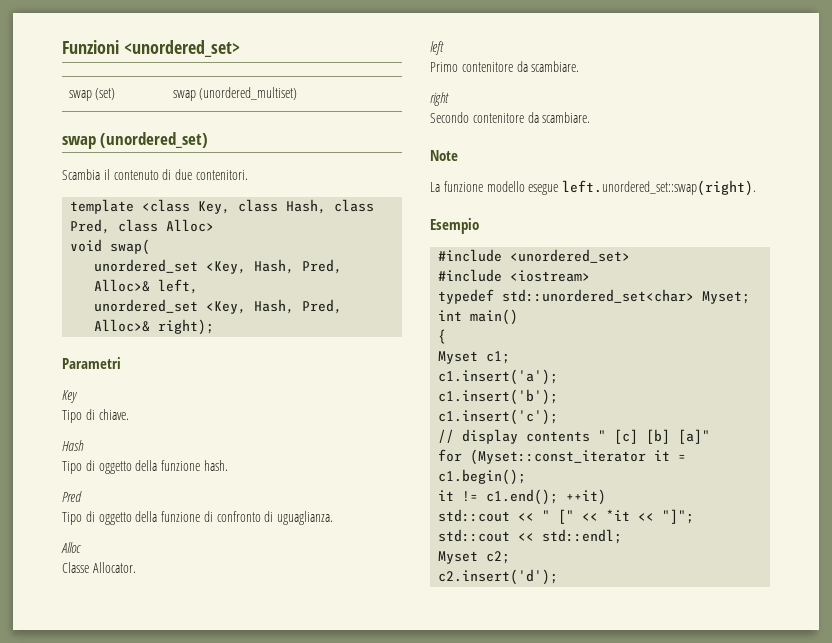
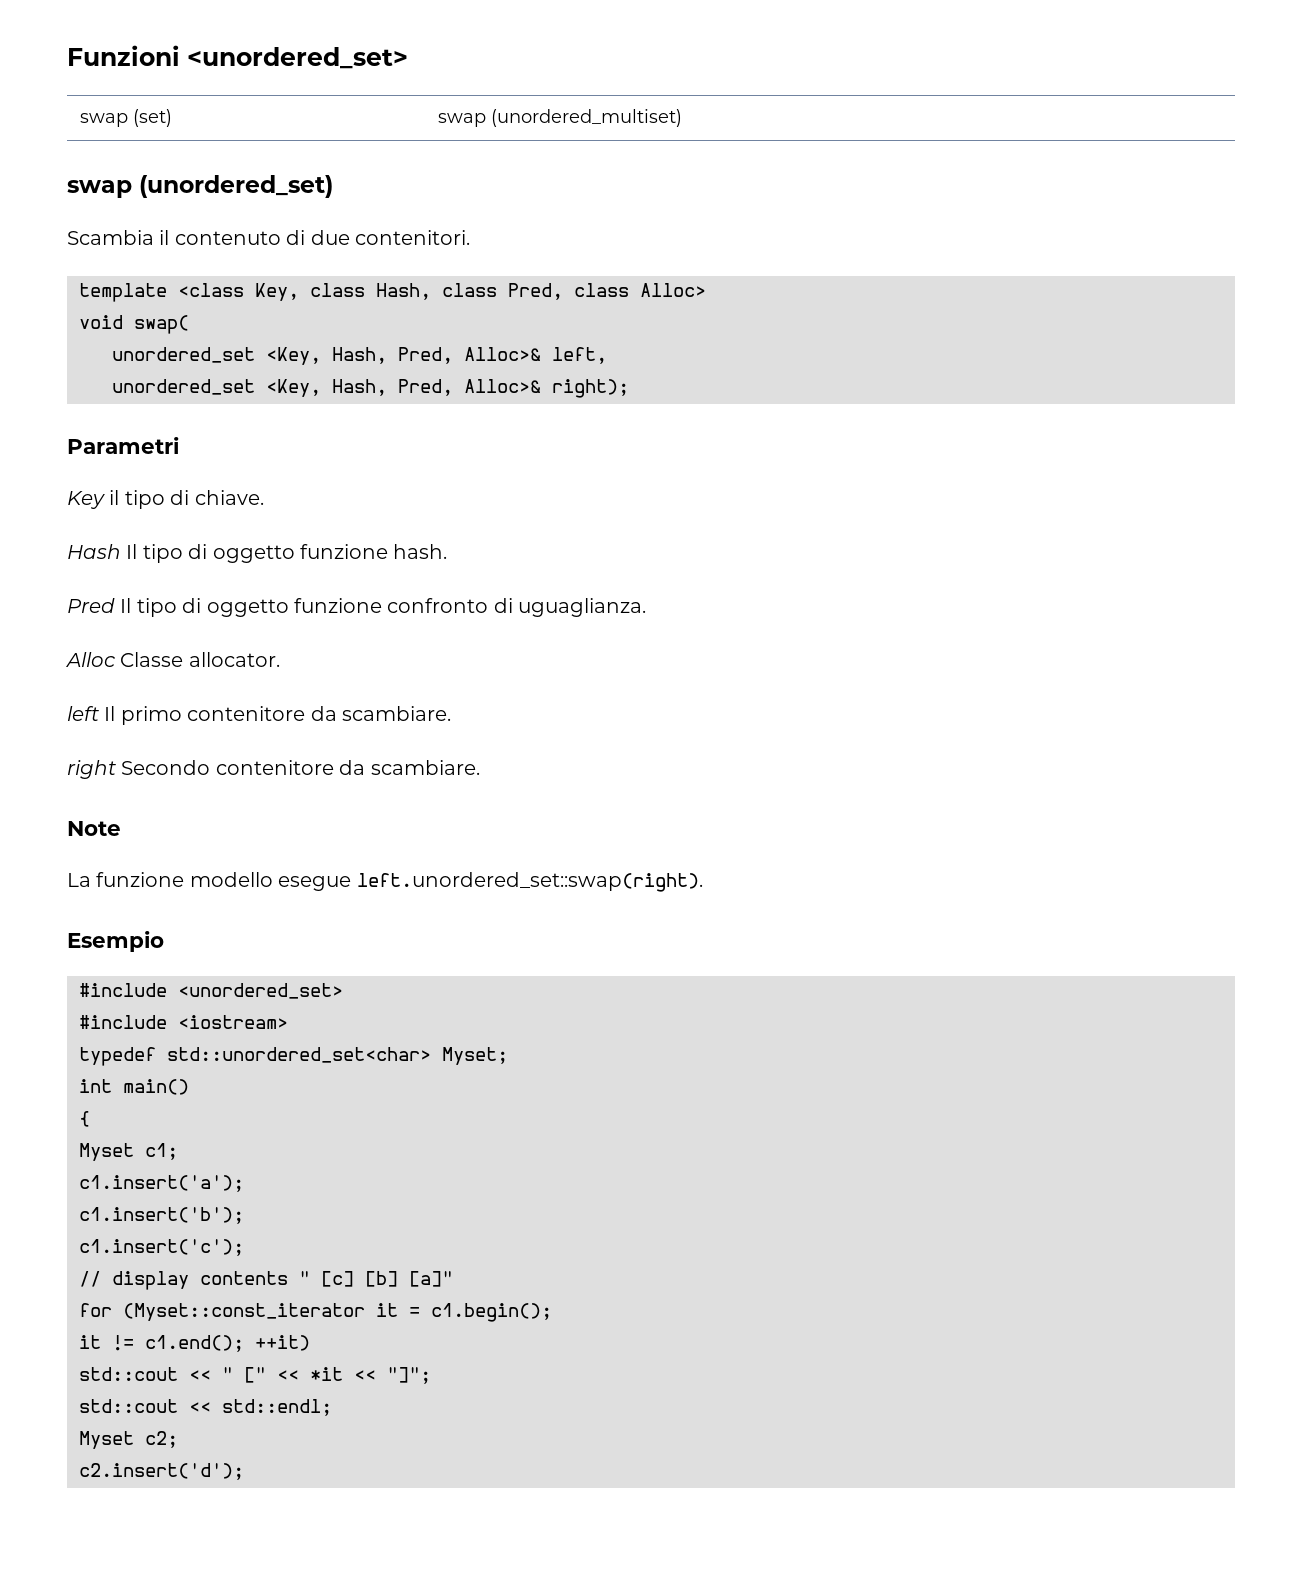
- Key
- Tipo di chiave.
+ Key il tipo di chiave.
- Hash
- Tipo di oggetto della funzione hash.
+ Hash Il tipo di oggetto funzione hash.
- Pred
- Tipo di oggetto della funzione di confronto di uguaglianza.
+ Pred Il tipo di oggetto funzione confronto di uguaglianza.
- Alloc
- Classe Allocator.
+ Alloc Classe allocator.
- left
- Primo contenitore da scambiare.
+ left Il primo contenitore da scambiare.
- right
- Secondo contenitore da scambiare.
+ right Secondo contenitore da scambiare.

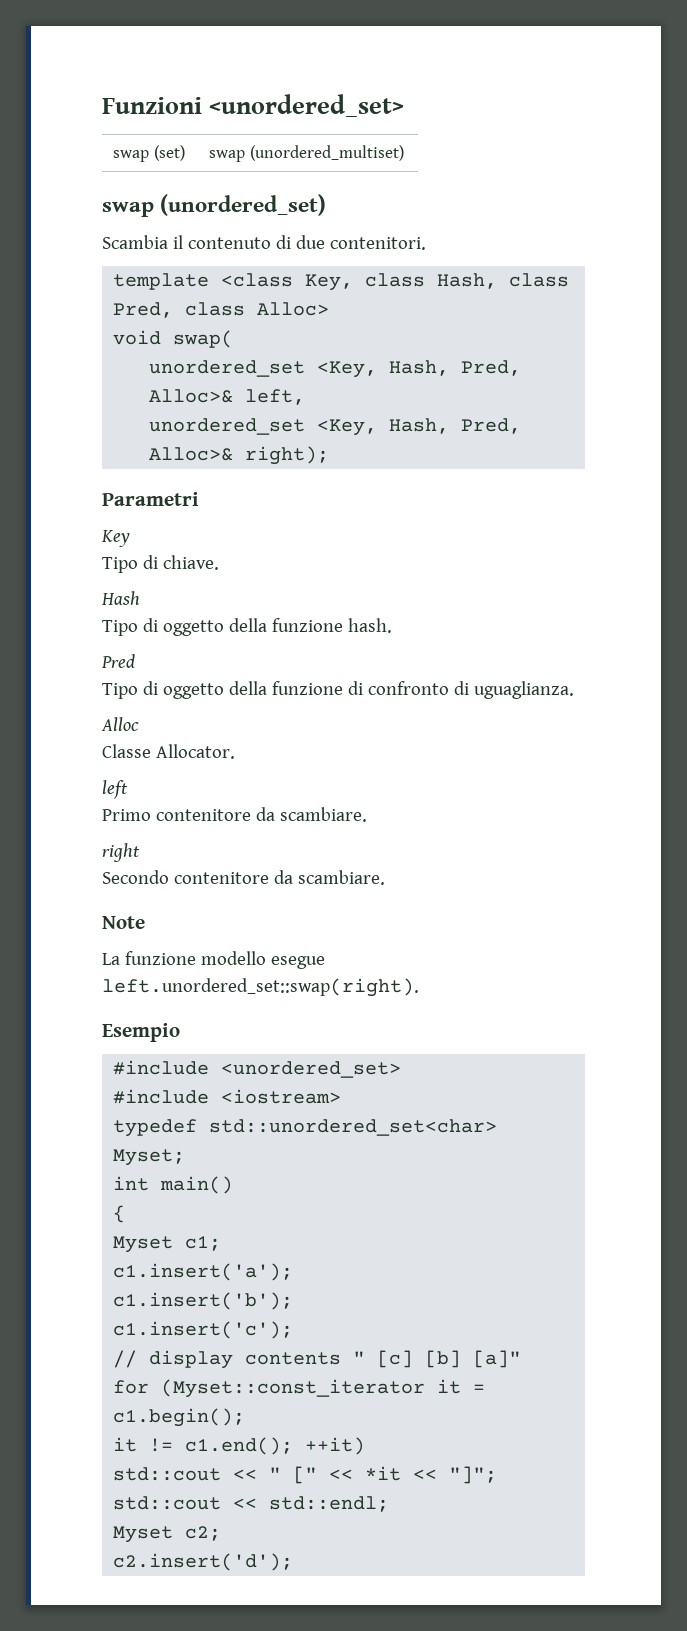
- Key il tipo di chiave.
+ Key
+ Tipo di chiave.
- Hash Il tipo di oggetto funzione hash.
+ Hash
+ Tipo di oggetto della funzione hash.
- Pred Il tipo di oggetto funzione confronto di uguaglianza.
+ Pred
+ Tipo di oggetto della funzione di confronto di uguaglianza.
- Alloc Classe allocator.
+ Alloc
+ Classe Allocator.
- left Il primo contenitore da scambiare.
+ left
+ Primo contenitore da scambiare.
- right Secondo contenitore da scambiare.
+ right
+ Secondo contenitore da scambiare.

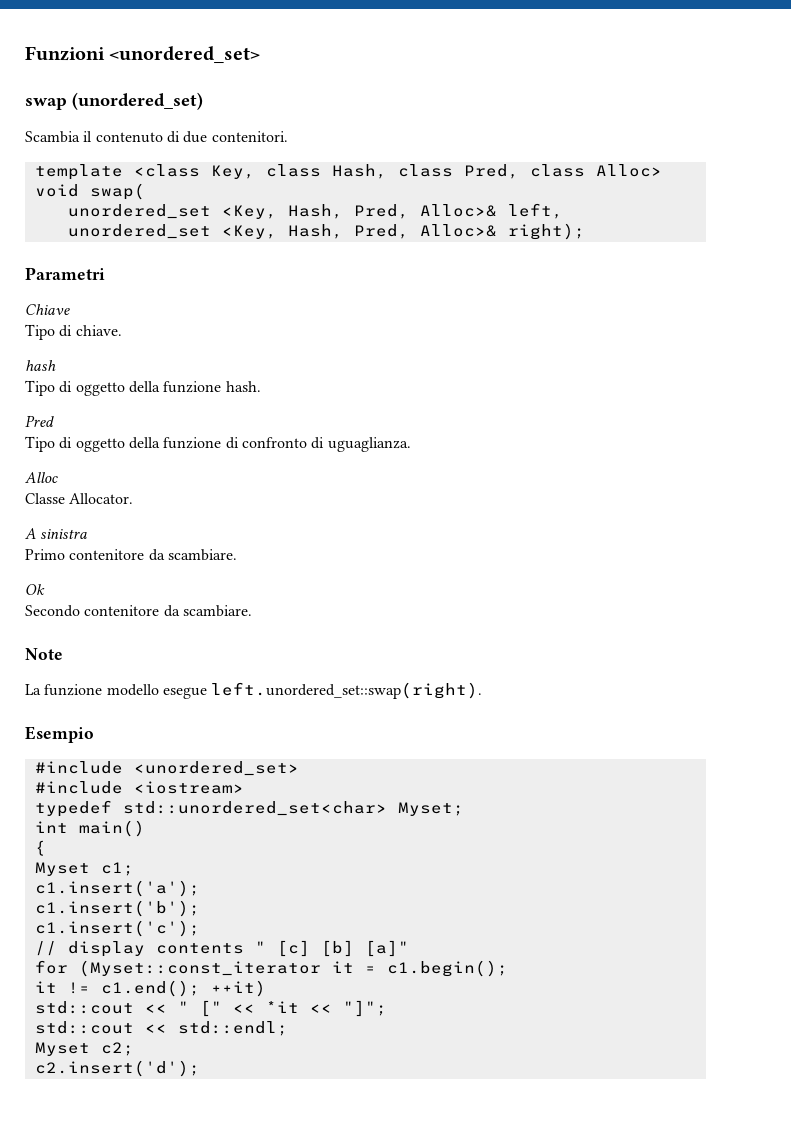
- swap (set) | swap (unordered_multiset)
- Key
+ Chiave
- Hash
+ hash
- left
+ A sinistra
- right
+ Ok

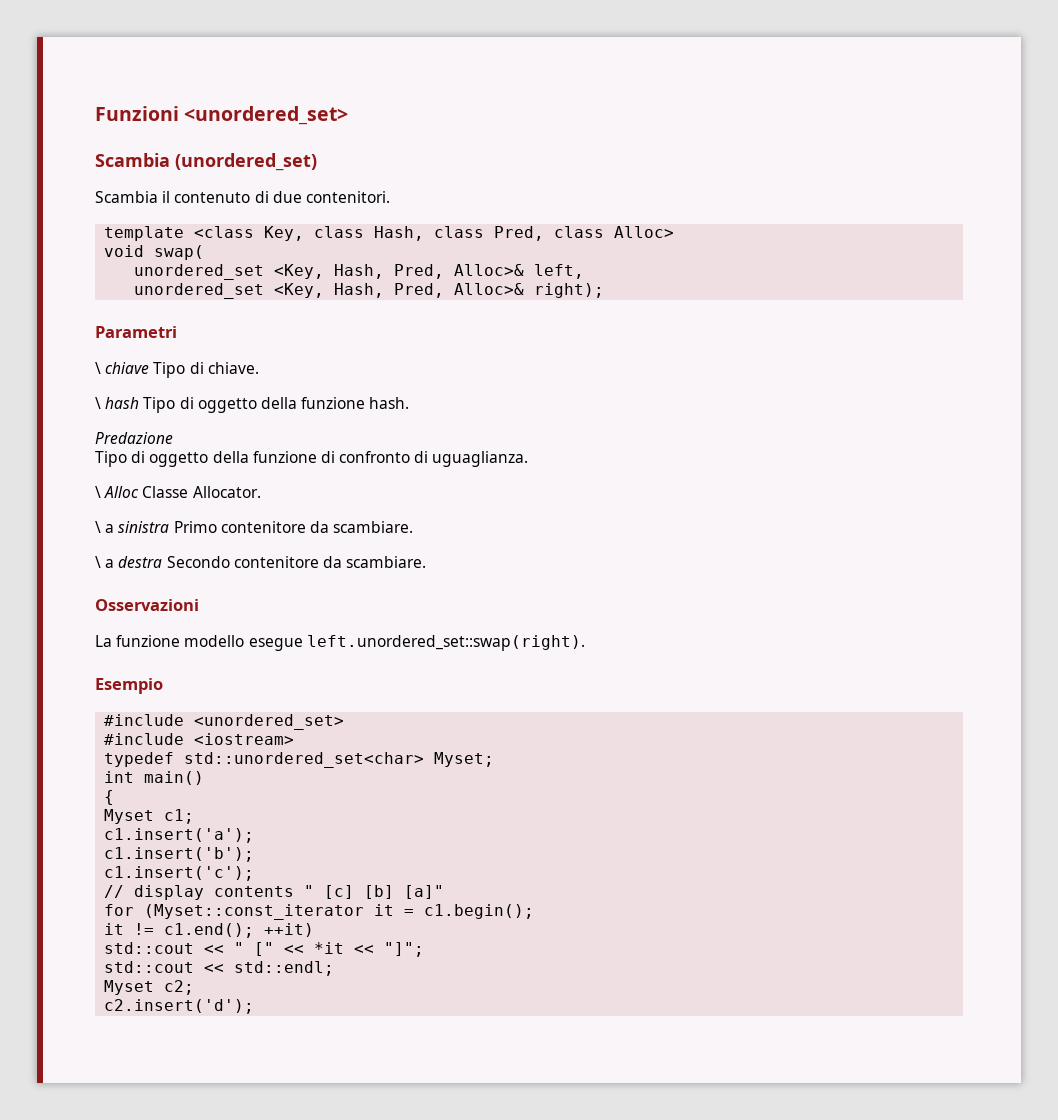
- swap (unordered_set)
+ Scambia (unordered_set)
- Chiave
- Tipo di chiave.
+ \ chiave Tipo di chiave.
- hash
- Tipo di oggetto della funzione hash.
+ \ hash Tipo di oggetto della funzione hash.
- Pred
+ Predazione
- Alloc
- Classe Allocator.
+ \ Alloc Classe Allocator.
- A sinistra
- Primo contenitore da scambiare.
+ \ a sinistra Primo contenitore da scambiare.
- Ok
- Secondo contenitore da scambiare.
+ \ a destra Secondo contenitore da scambiare.
- Note
+ Osservazioni

